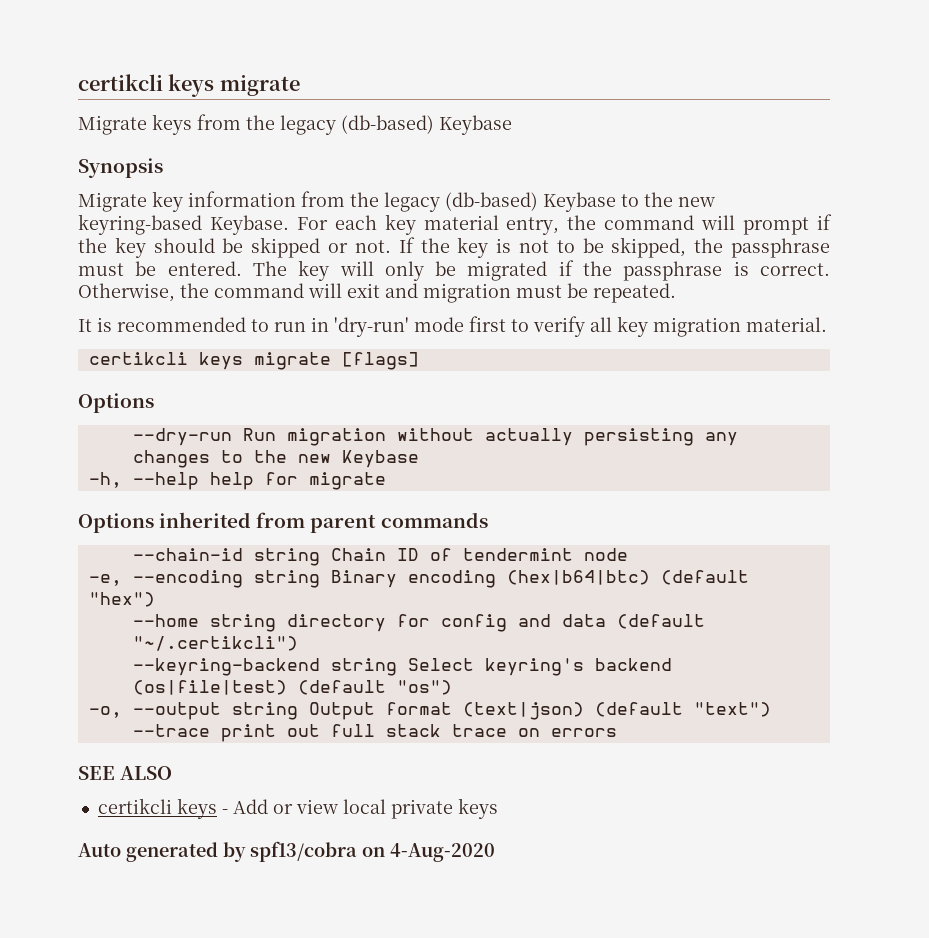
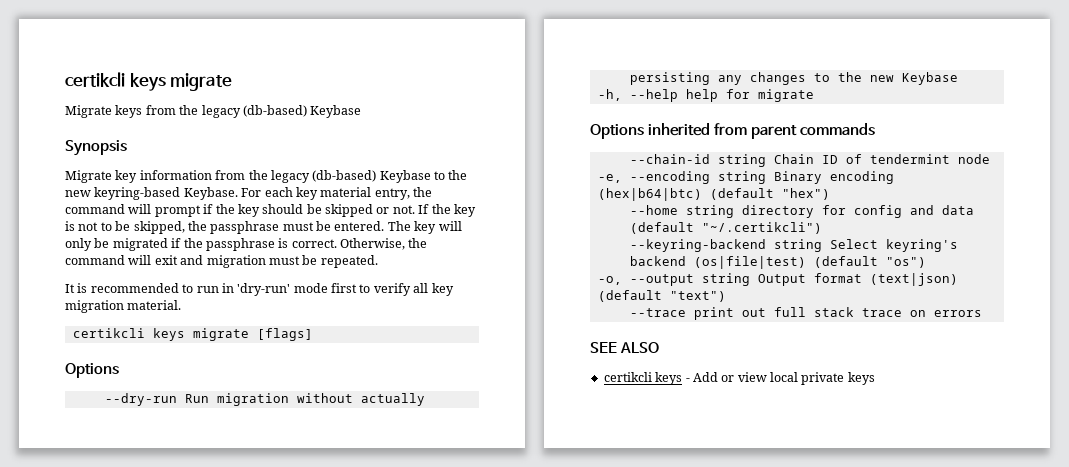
- Auto generated by spf13/cobra on 4-Aug-2020

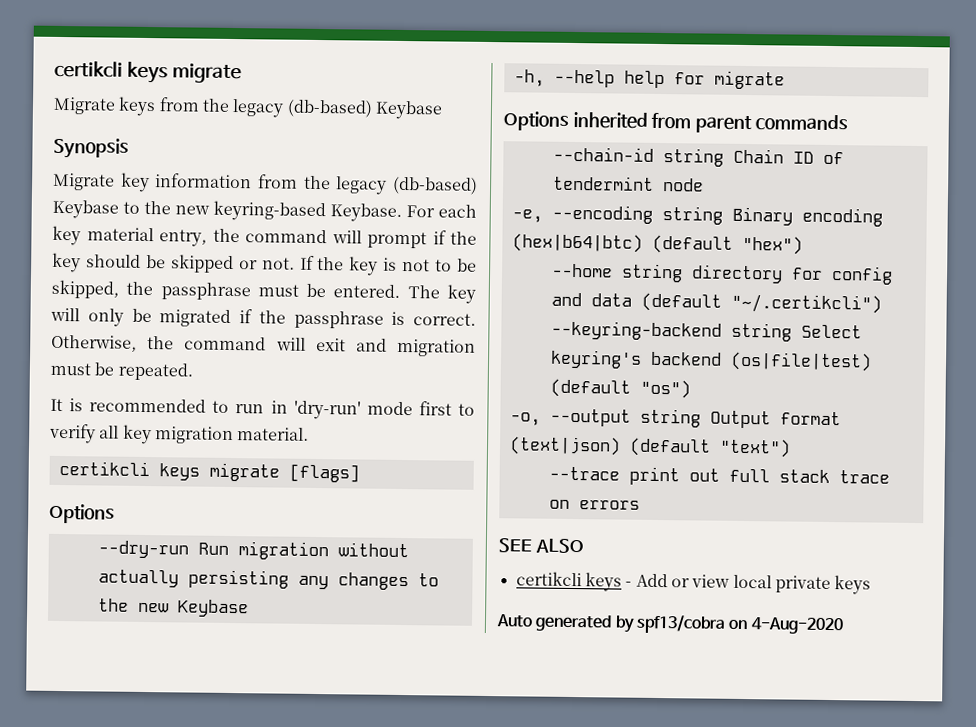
+ Auto generated by spf13/cobra on 4-Aug-2020

